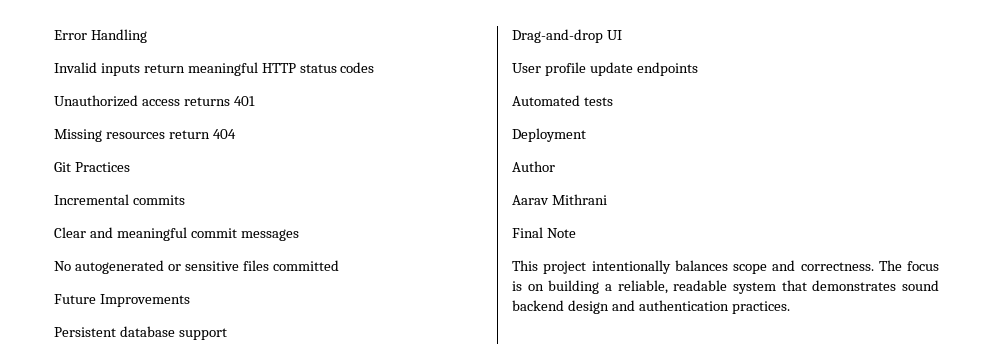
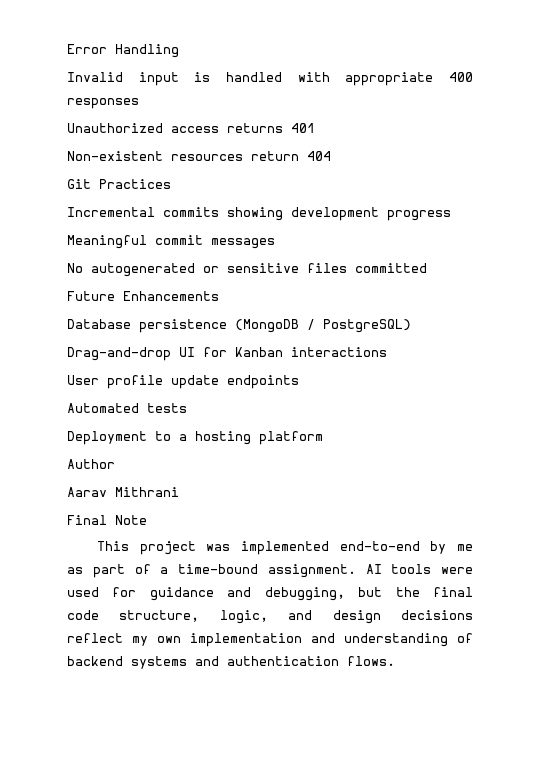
- Invalid inputs return meaningful HTTP status codes
+ Invalid input is handled with appropriate 400 responses
- Missing resources return 404
+ Non-existent resources return 404
- Incremental commits
- Clear and meaningful commit messages
+ Incremental commits showing development progress
+ Meaningful commit messages
- Future Improvements
- Persistent database support
+ Future Enhancements
+ Database persistence (MongoDB / PostgreSQL)
- Drag-and-drop UI
+ Drag-and-drop UI for Kanban interactions
- Deployment
+ Deployment to a hosting platform
- This project intentionally balances scope and correctness. The focus is on building a reliable, readable system that demonstrates sound backend design and authentication practices.
+ This project was implemented end-to-end by me as part of a time-bound assignment. AI tools were used for guidance and debugging, but the final code structure, logic, and design decisions reflect my own implementation and understanding of backend systems and authentication flows.

